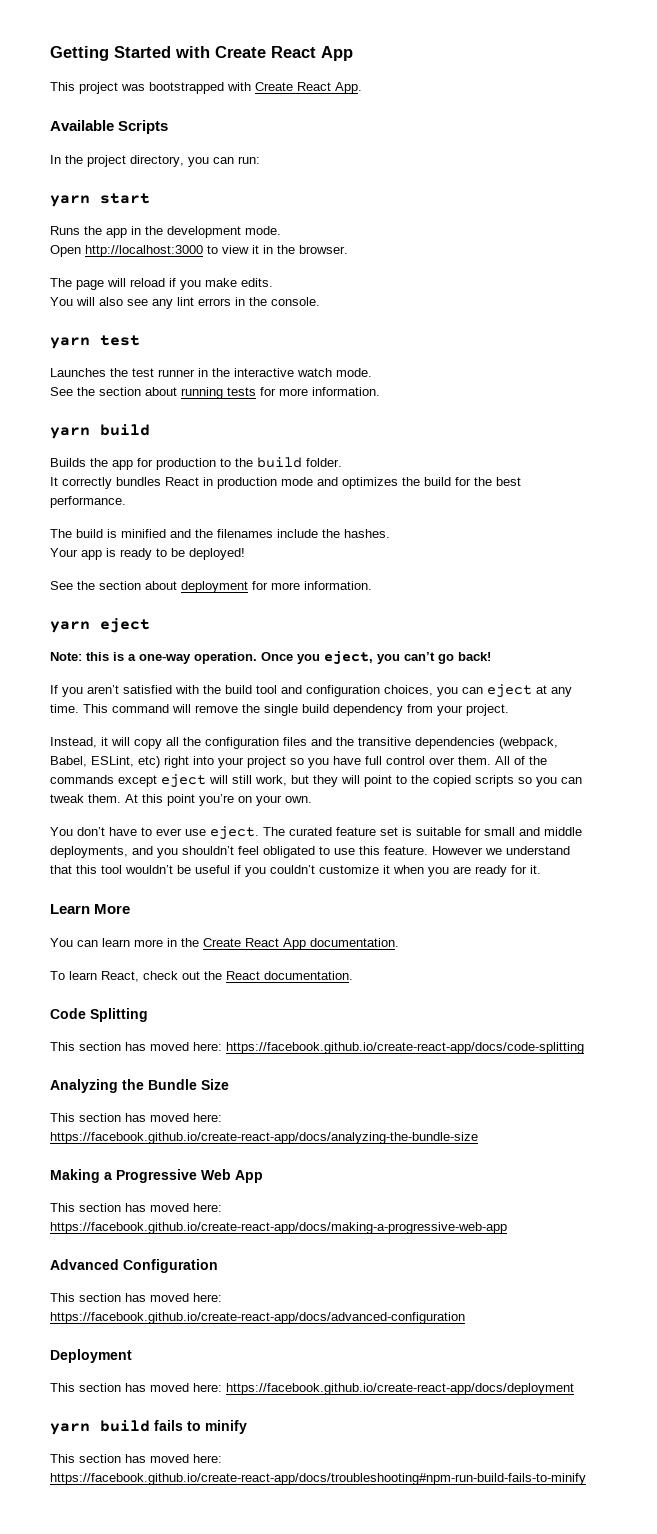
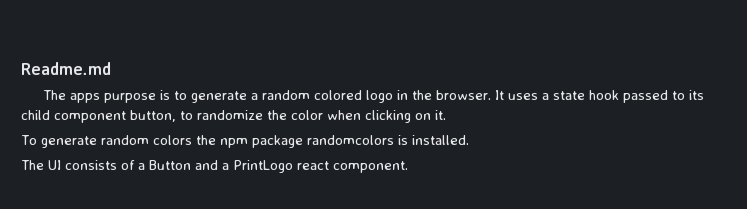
- Getting Started with Create React App
- This project was bootstrapped with Create React App.
- Available Scripts
- In the project directory, you can run:
- yarn start
- Runs the app in the development mode.
- Open http://localhost:3000 to view it in the browser.
- The page will reload if you make edits.
- You will also see any lint errors in the console.
- yarn test
- Launches the test runner in the interactive watch mode.
- See the section about running tests for more information.
- yarn build
- Builds the app for production to the build folder.
- It correctly bundles React in production mode and optimizes the build for the best performance.
- The build is minified and the filenames include the hashes.
- Your app is ready to be deployed!
- See the section about deployment for more information.
- yarn eject
- Note: this is a one-way operation. Once you eject, you can’t go back!
- If you aren’t satisfied with the build tool and configuration choices, you can eject at any time. This command will remove the single build dependency from your project.
- Instead, it will copy all the configuration files and the transitive dependencies (webpack, Babel, ESLint, etc) right into your project so you have full control over them. All of the commands except eject will still work, but they will point to the copied scripts so you can tweak them. At this point you’re on your own.
- You don’t have to ever use eject. The curated feature set is suitable for small and middle deployments, and you shouldn’t feel obligated to use this feature. However we understand that this tool wouldn’t be useful if you couldn’t customize it when you are ready for it.
- Learn More
- You can learn more in the Create React App documentation.
- To learn React, check out the React documentation.
- Code Splitting
- This section has moved here: https://facebook.github.io/create-react-app/docs/code-splitting
- Analyzing the Bundle Size
- This section has moved here: https://facebook.github.io/create-react-app/docs/analyzing-the-bundle-size
- Making a Progressive Web App
- This section has moved here: https://facebook.github.io/create-react-app/docs/making-a-progressive-web-app
- Advanced Configuration
- This section has moved here: https://facebook.github.io/create-react-app/docs/advanced-configuration
- Deployment
- This section has moved here: https://facebook.github.io/create-react-app/docs/deployment
- yarn build fails to minify
- This section has moved here: https://facebook.github.io/create-react-app/docs/troubleshooting#npm-run-build-fails-to-minify
+ Readme.md
+ The apps purpose is to generate a random colored logo in the browser. It uses a state hook passed to its child component button, to randomize the color when clicking on it.
+ To generate random colors the npm package randomcolors is installed.
+ The UI consists of a Button and a PrintLogo react component.

